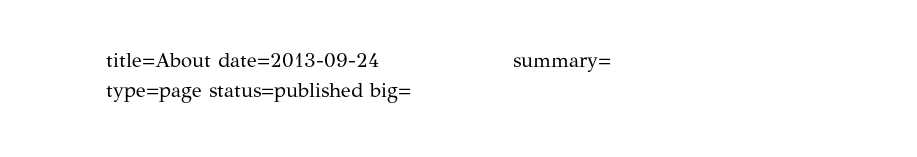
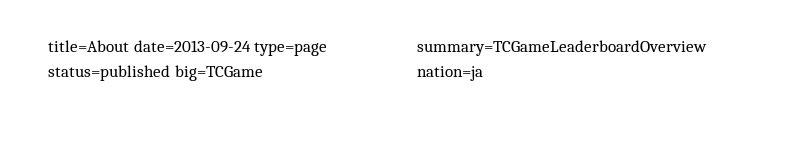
- title=About date=2013-09-24 type=page status=published big= summary=
+ title=About date=2013-09-24 type=page status=published big=TCGame summary=TCGameLeaderboardOverview nation=ja

